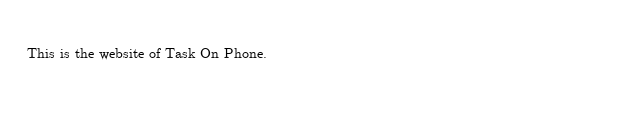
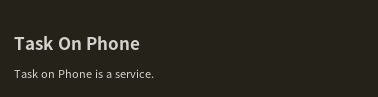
- This is the website of Task On Phone.
+ Task On Phone
+ Task on Phone is a service.

